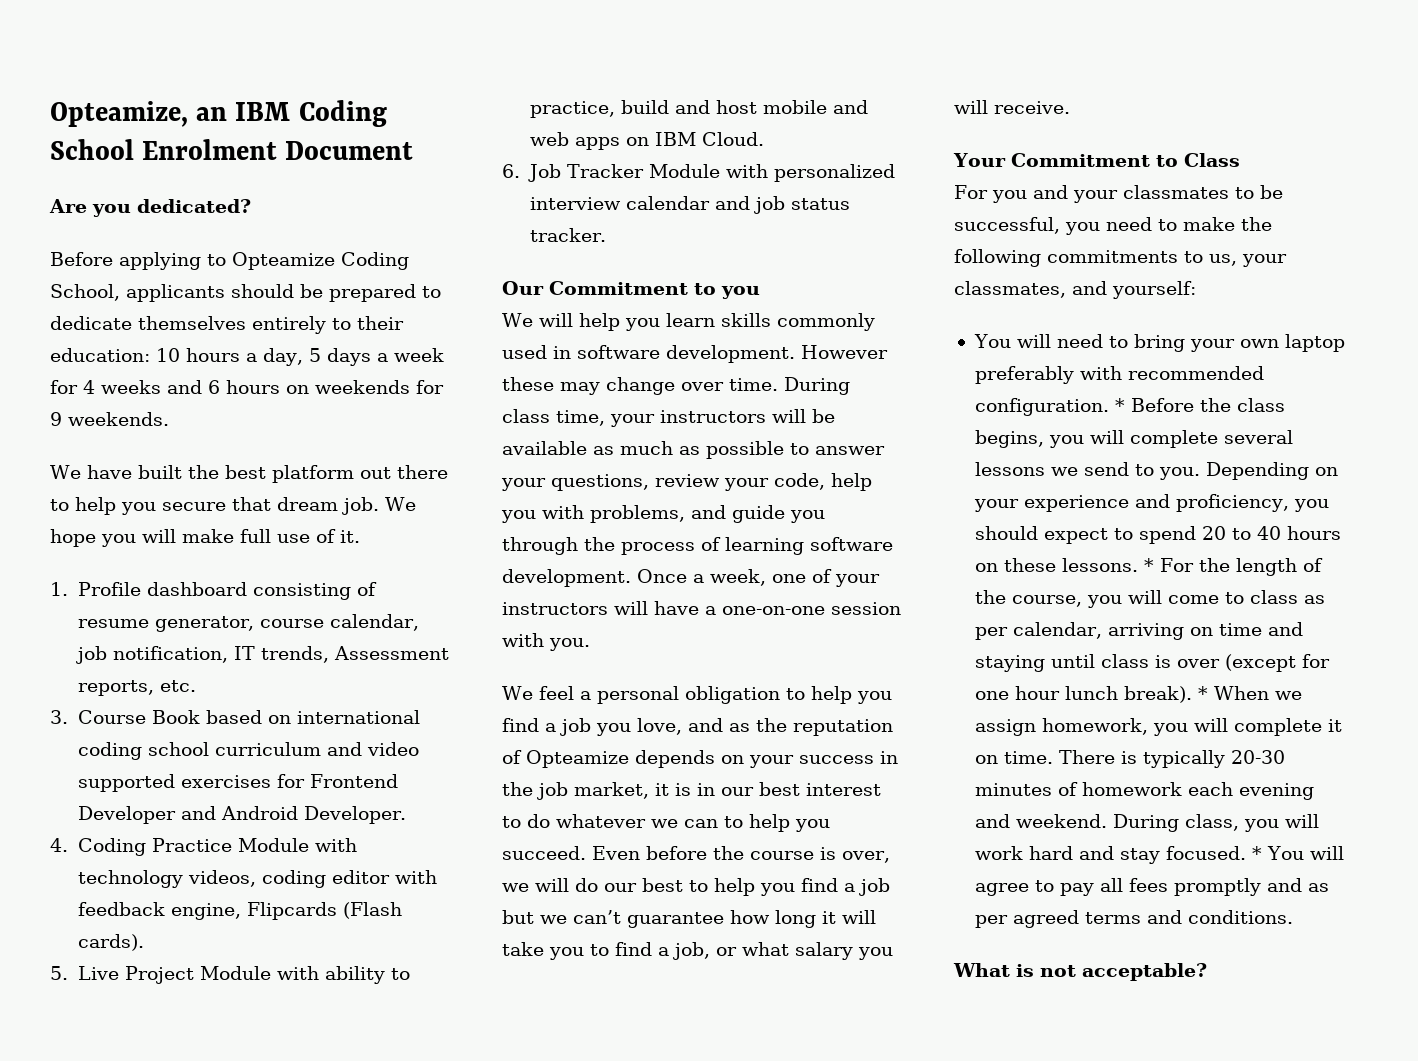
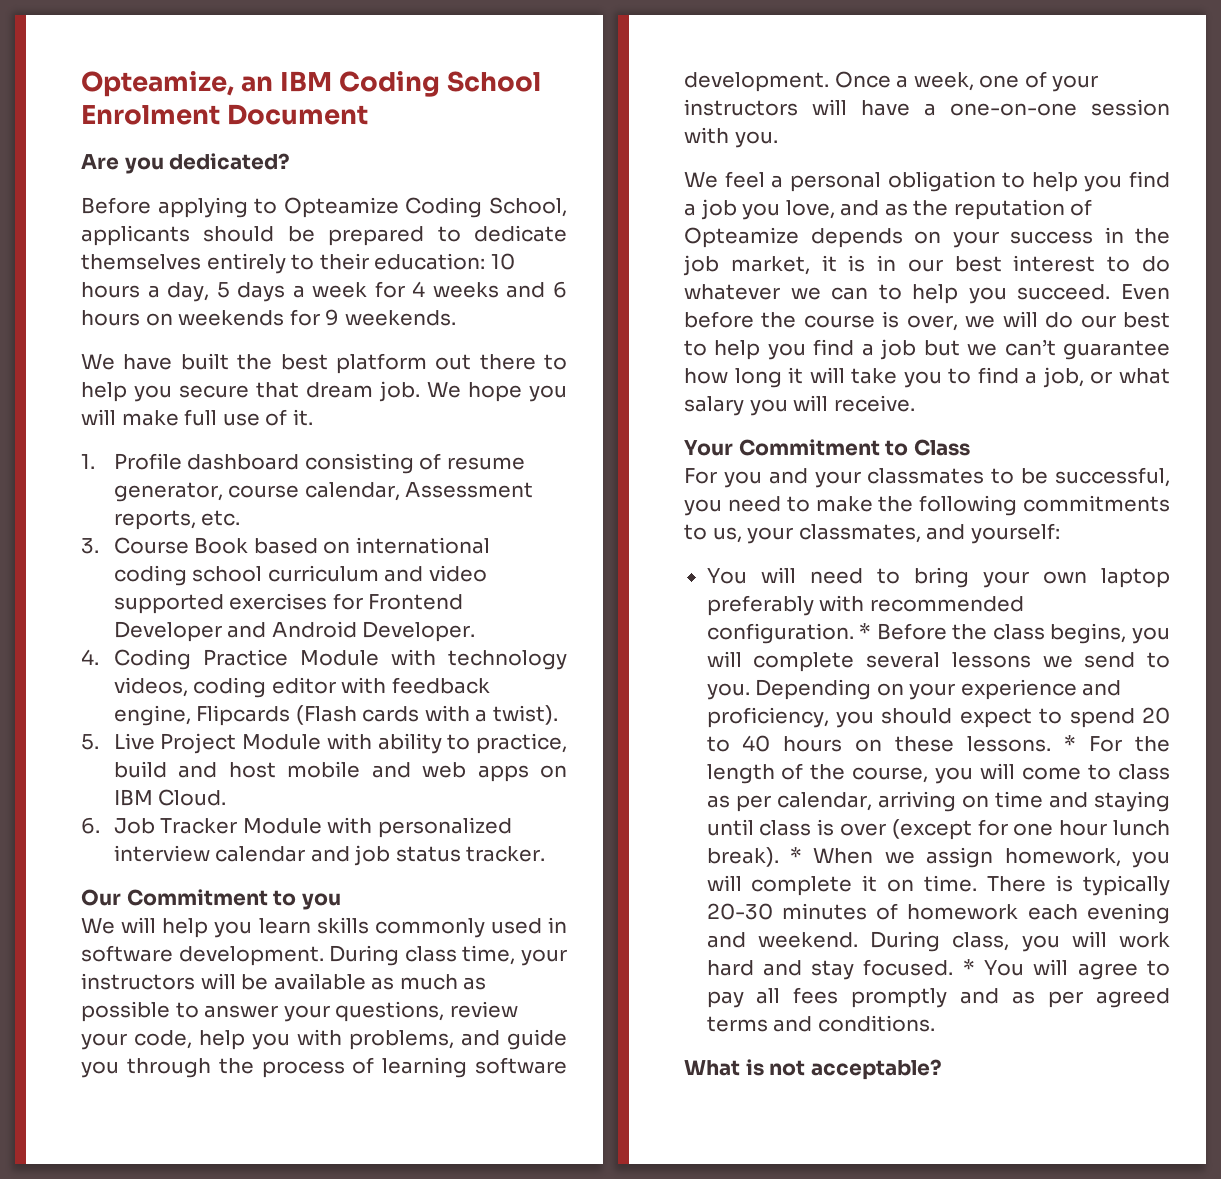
- 1. Profile dashboard consisting of resume generator, course calendar, job notification, IT trends, Assessment reports, etc.
+ 1. Profile dashboard consisting of resume generator, course calendar, Assessment reports, etc.
- 4. Coding Practice Module with technology videos, coding editor with feedback engine, Flipcards (Flash cards).
+ 4. Coding Practice Module with technology videos, coding editor with feedback engine, Flipcards (Flash cards with a twist).
- However these may change over time.

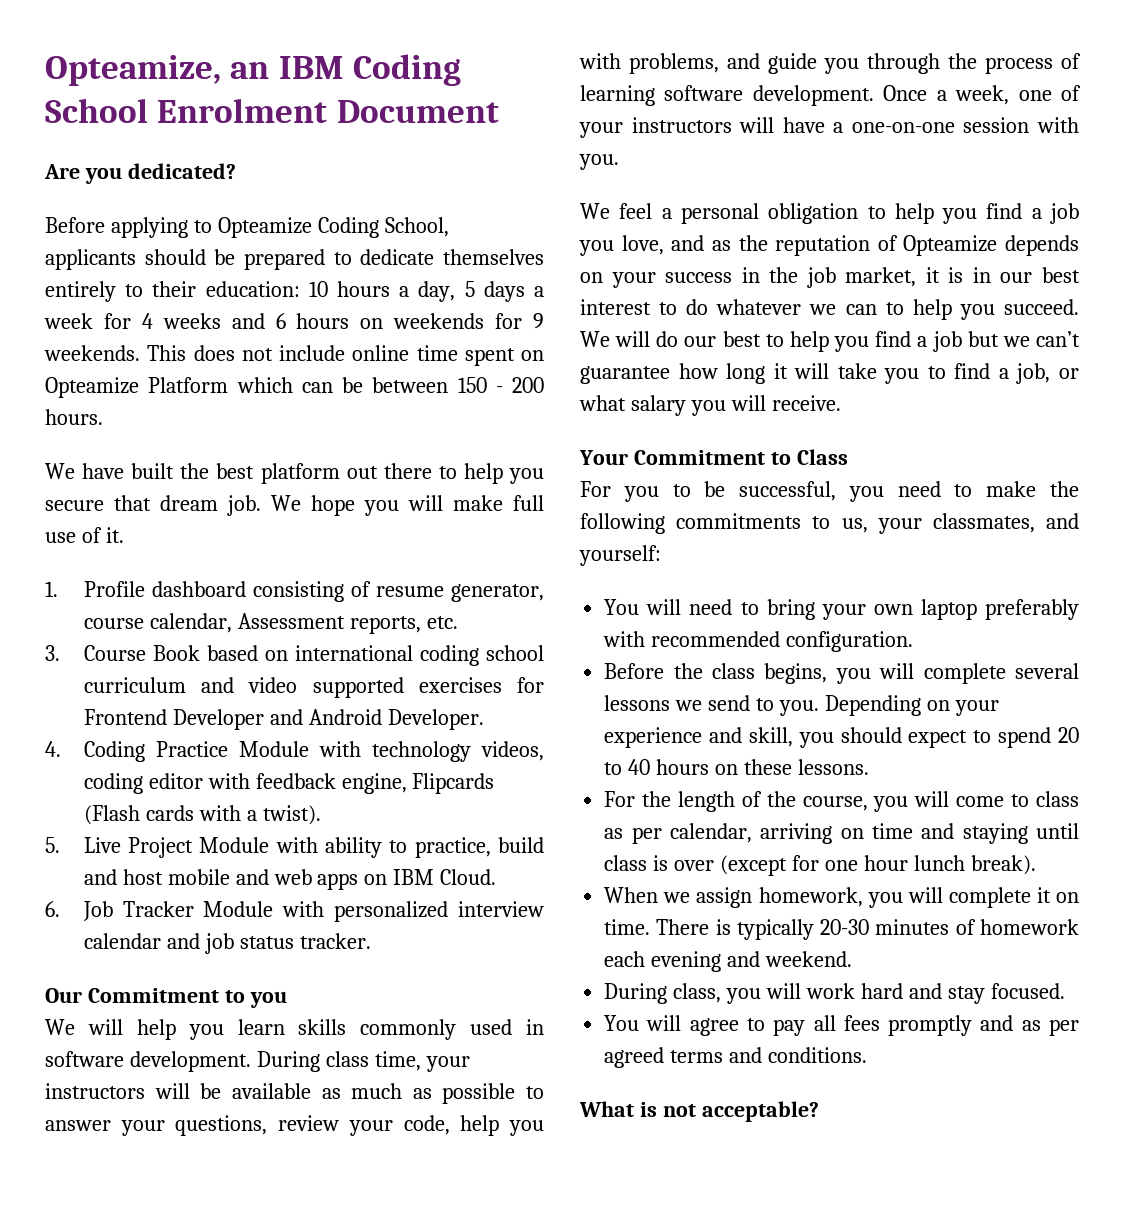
+ This does not include online time spent on Opteamize Platform which can be between 150 - 200 hours.
- Even before the course is over, we will do our best to help you find a job but we can’t guarantee how long it will take you to find a job, or what salary you will receive.
+ We will do our best to help you find a job but we can’t guarantee how long it will take you to find a job, or what salary you will receive.
- For you and your classmates to be successful, you need to make the following commitments to us, your classmates, and yourself:
+ For you to be successful, you need to make the following commitments to us, your classmates, and yourself:
- You will need to bring your own laptop preferably with recommended configuration. * Before the class begins, you will complete several lessons we send to you.
+ You will need to bring your own laptop preferably with recommended configuration.
+ Before the class begins, you will complete several lessons we send to you.
- Depending on your experience and proficiency, you should expect to spend 20 to 40 hours on these lessons. * For the length of the course, you will come to class as per calendar, arriving on time and staying until class is over (except for one hour lunch break). * When we assign homework, you will complete it on time.
+ Depending on your experience and skill, you should expect to spend 20 to 40 hours on these lessons.
+ For the length of the course, you will come to class as per calendar, arriving on time and staying until class is over (except for one hour lunch break).
+ When we assign homework, you will complete it on time.
- There is typically 20-30 minutes of homework each evening and weekend. During class, you will work hard and stay focused. * You will agree to pay all fees promptly and as per agreed terms and conditions.
+ There is typically 20-30 minutes of homework each evening and weekend.
+ During class, you will work hard and stay focused.
+ You will agree to pay all fees promptly and as per agreed terms and conditions.

